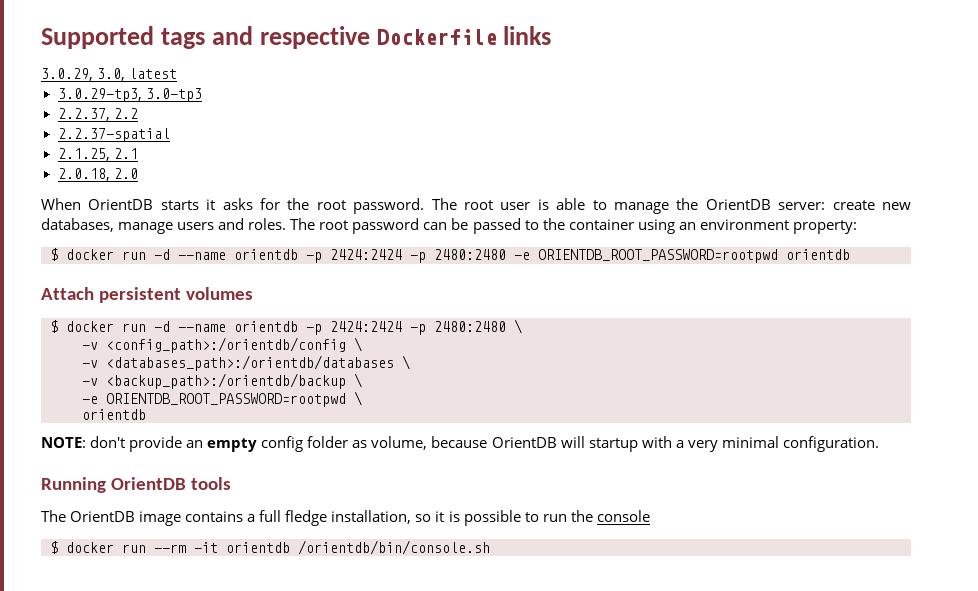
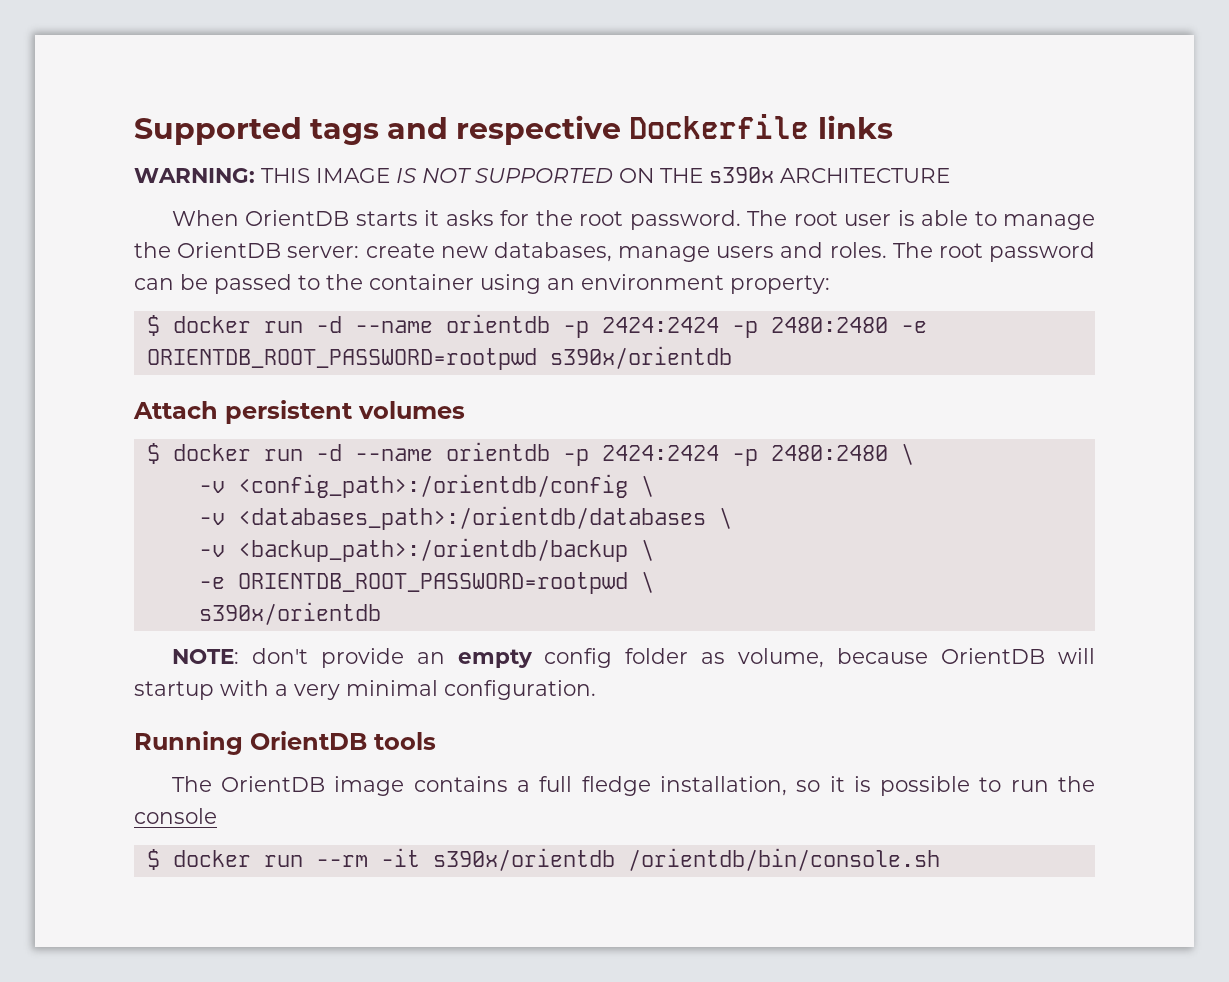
- 3.0.29, 3.0, latest
- 3.0.29-tp3, 3.0-tp3
- 2.2.37, 2.2
- 2.2.37-spatial
- 2.1.25, 2.1
- 2.0.18, 2.0
+ WARNING: THIS IMAGE IS NOT SUPPORTED ON THE s390x ARCHITECTURE
- $ docker run -d --name orientdb -p 2424:2424 -p 2480:2480 -e ORIENTDB_ROOT_PASSWORD=rootpwd orientdb
+ $ docker run -d --name orientdb -p 2424:2424 -p 2480:2480 -e ORIENTDB_ROOT_PASSWORD=rootpwd s390x/orientdb
  -e ORIENTDB_ROOT_PASSWORD=rootpwd \
- orientdb
+ s390x/orientdb
- $ docker run --rm -it orientdb /orientdb/bin/console.sh
+ $ docker run --rm -it s390x/orientdb /orientdb/bin/console.sh

